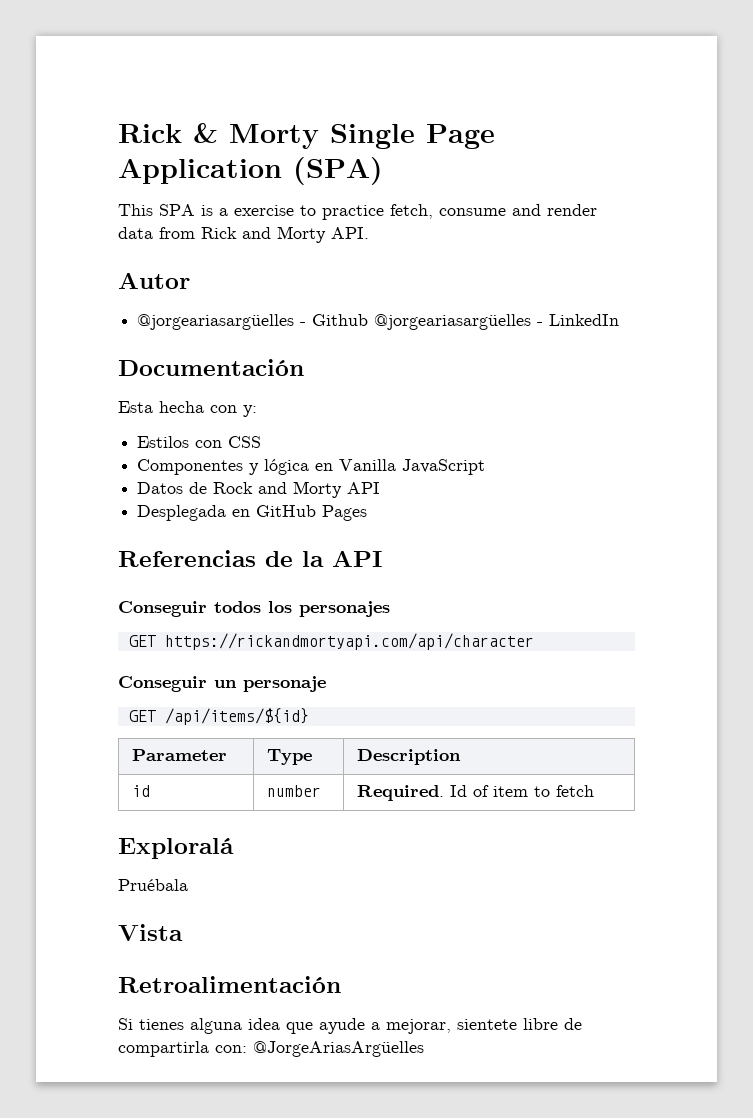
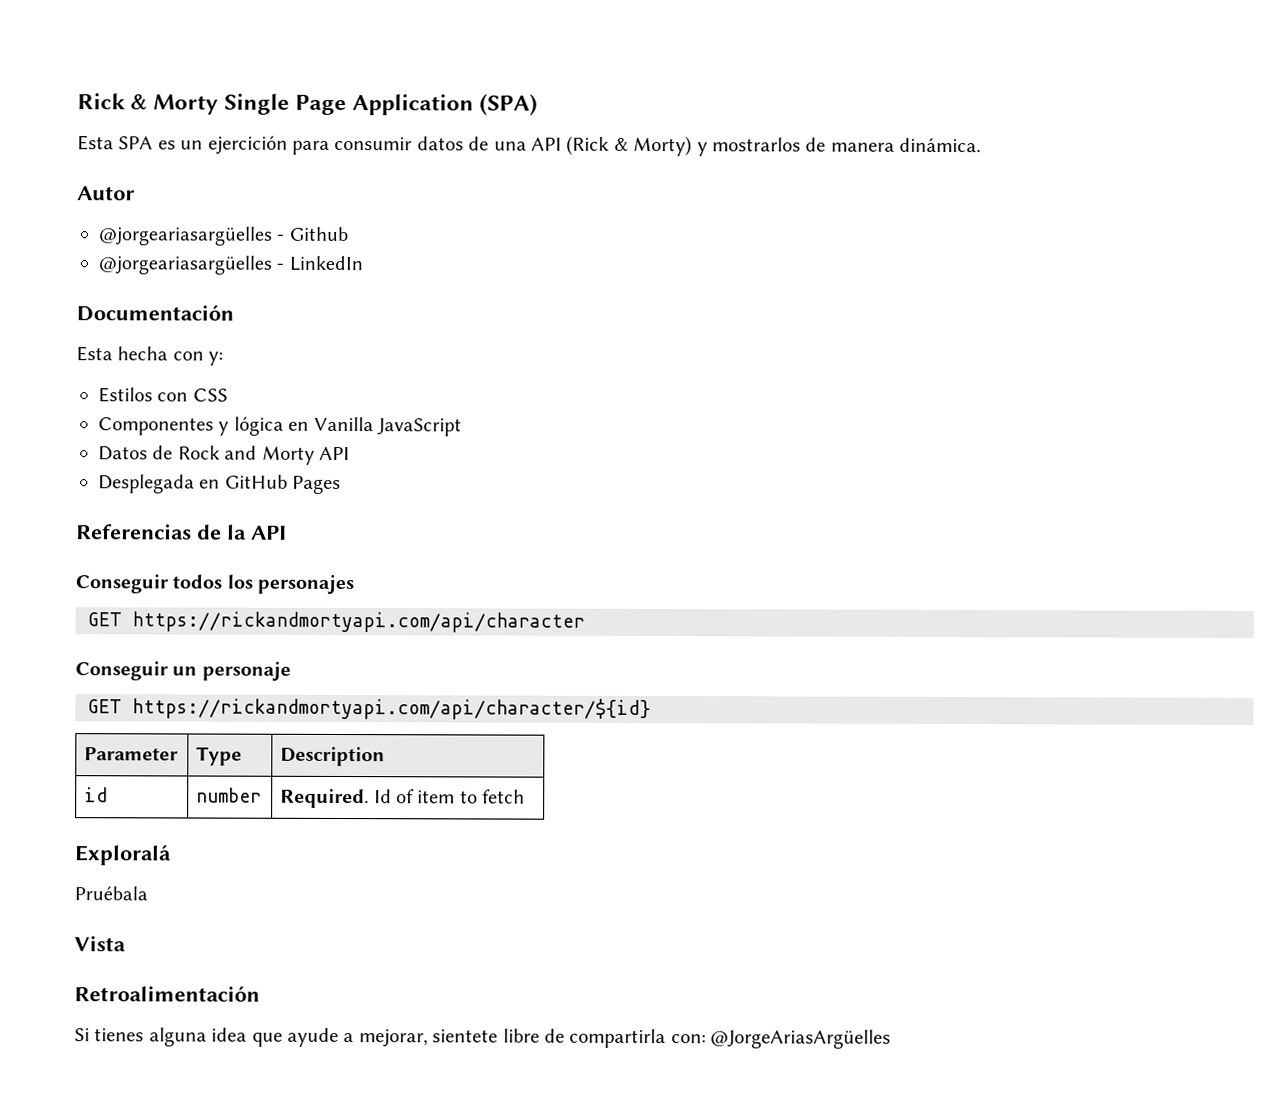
- This SPA is a exercise to practice fetch, consume and render data from Rick and Morty API.
+ Esta SPA es un ejercición para consumir datos de una API (Rick & Morty) y mostrarlos de manera dinámica.
- @jorgeariasargüelles - Github @jorgeariasargüelles - LinkedIn
+ @jorgeariasargüelles - Github
+ @jorgeariasargüelles - LinkedIn
- GET /api/items/${id}
+ GET https://rickandmortyapi.com/api/character/${id}

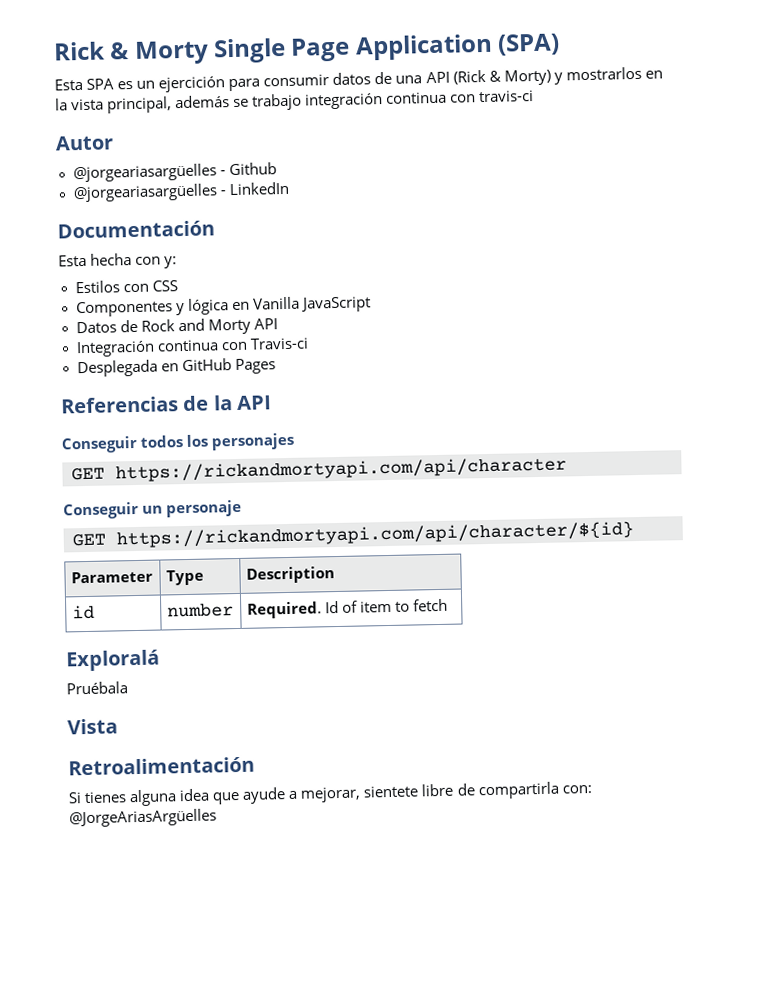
- Esta SPA es un ejercición para consumir datos de una API (Rick & Morty) y mostrarlos de manera dinámica.
+ Esta SPA es un ejercición para consumir datos de una API (Rick & Morty) y mostrarlos en la vista principal, además se trabajo integración continua con travis-ci
+ Integración continua con Travis-ci

